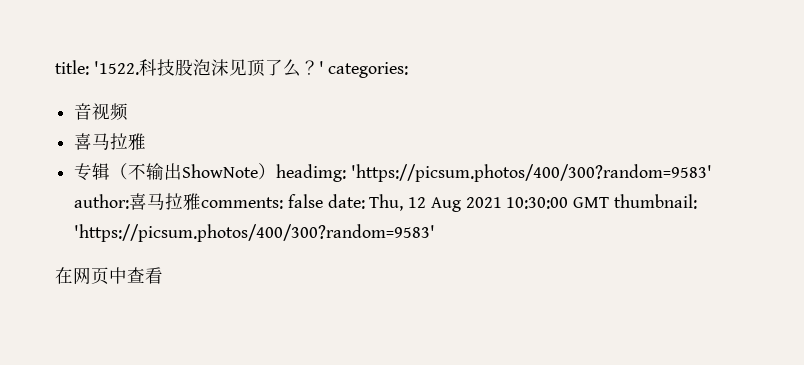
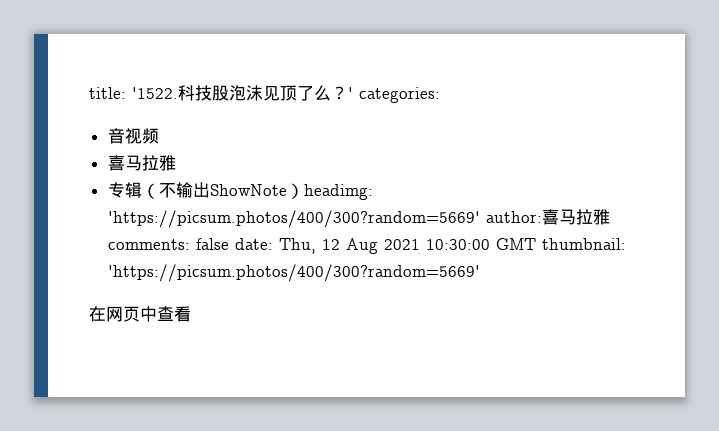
- 专辑（不输出ShowNote）headimg: 'https://picsum.photos/400/300?random=9583' author:喜马拉雅comments: false date: Thu, 12 Aug 2021 10:30:00 GMT thumbnail: 'https://picsum.photos/400/300?random=9583'
+ 专辑（不输出ShowNote）headimg: 'https://picsum.photos/400/300?random=5669' author:喜马拉雅comments: false date: Thu, 12 Aug 2021 10:30:00 GMT thumbnail: 'https://picsum.photos/400/300?random=5669'

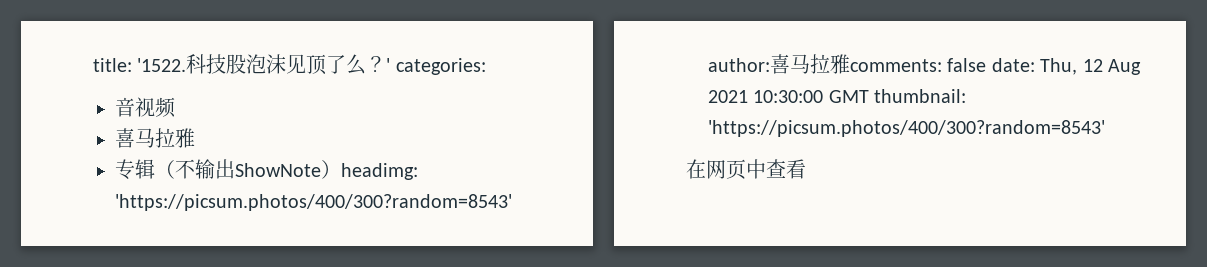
- 专辑（不输出ShowNote）headimg: 'https://picsum.photos/400/300?random=5669' author:喜马拉雅comments: false date: Thu, 12 Aug 2021 10:30:00 GMT thumbnail: 'https://picsum.photos/400/300?random=5669'
+ 专辑（不输出ShowNote）headimg: 'https://picsum.photos/400/300?random=8543' author:喜马拉雅comments: false date: Thu, 12 Aug 2021 10:30:00 GMT thumbnail: 'https://picsum.photos/400/300?random=8543'

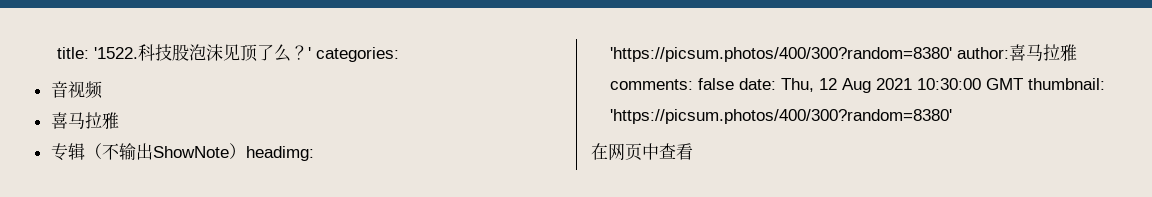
- 专辑（不输出ShowNote）headimg: 'https://picsum.photos/400/300?random=8543' author:喜马拉雅comments: false date: Thu, 12 Aug 2021 10:30:00 GMT thumbnail: 'https://picsum.photos/400/300?random=8543'
+ 专辑（不输出ShowNote）headimg: 'https://picsum.photos/400/300?random=8380' author:喜马拉雅comments: false date: Thu, 12 Aug 2021 10:30:00 GMT thumbnail: 'https://picsum.photos/400/300?random=8380'

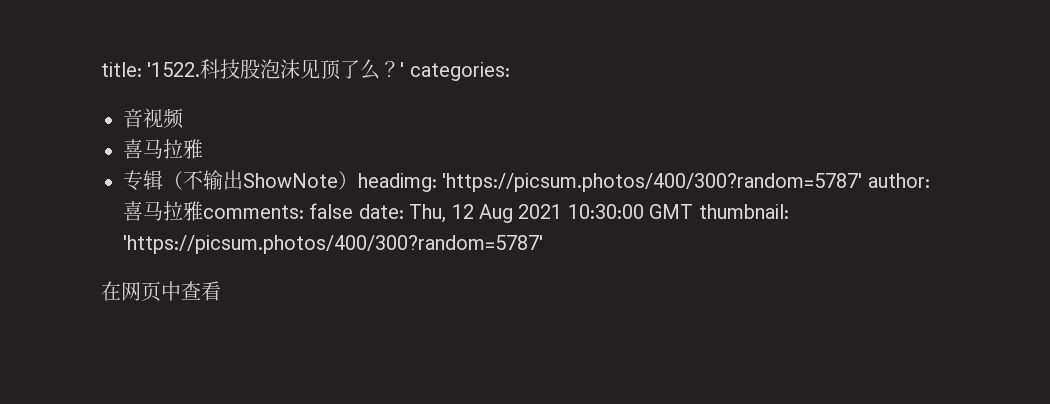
- 专辑（不输出ShowNote）headimg: 'https://picsum.photos/400/300?random=8380' author:喜马拉雅comments: false date: Thu, 12 Aug 2021 10:30:00 GMT thumbnail: 'https://picsum.photos/400/300?random=8380'
+ 专辑（不输出ShowNote）headimg: 'https://picsum.photos/400/300?random=5787' author:喜马拉雅comments: false date: Thu, 12 Aug 2021 10:30:00 GMT thumbnail: 'https://picsum.photos/400/300?random=5787'

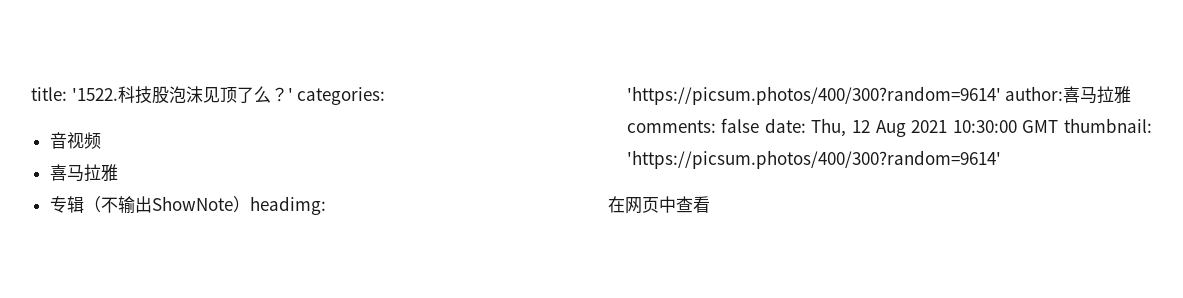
- 专辑（不输出ShowNote）headimg: 'https://picsum.photos/400/300?random=5787' author:喜马拉雅comments: false date: Thu, 12 Aug 2021 10:30:00 GMT thumbnail: 'https://picsum.photos/400/300?random=5787'
+ 专辑（不输出ShowNote）headimg: 'https://picsum.photos/400/300?random=9614' author:喜马拉雅comments: false date: Thu, 12 Aug 2021 10:30:00 GMT thumbnail: 'https://picsum.photos/400/300?random=9614'

